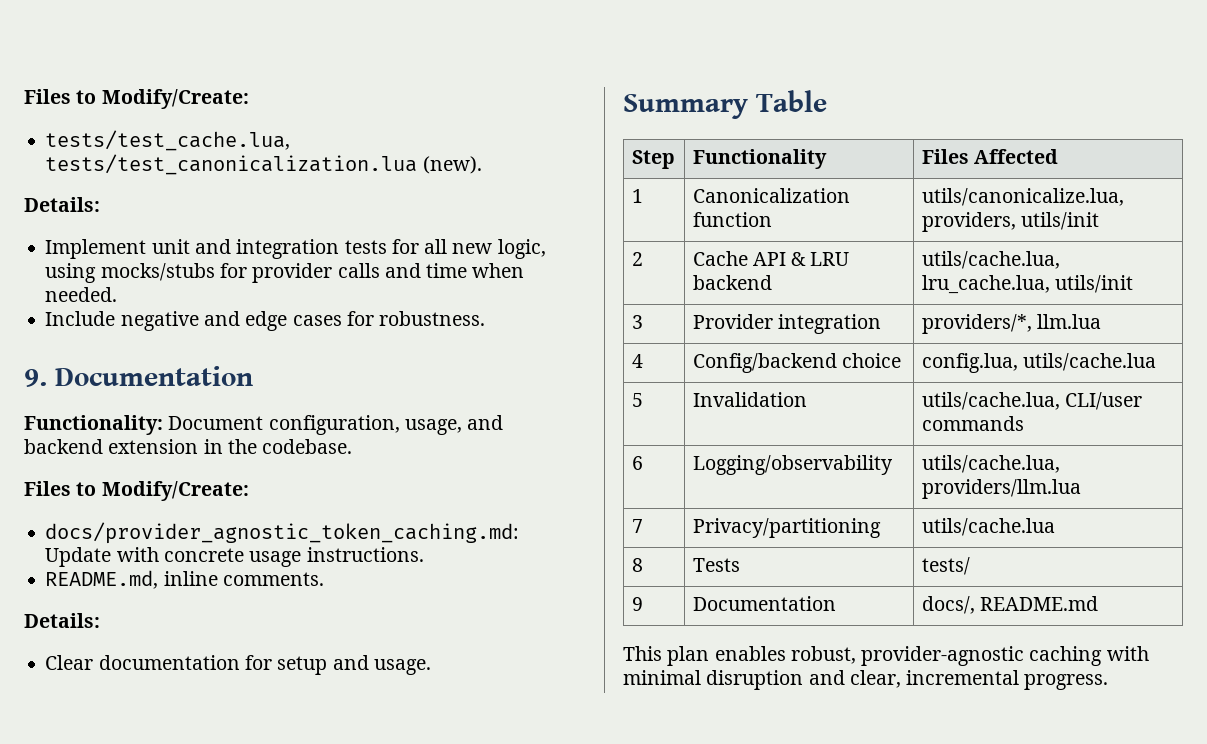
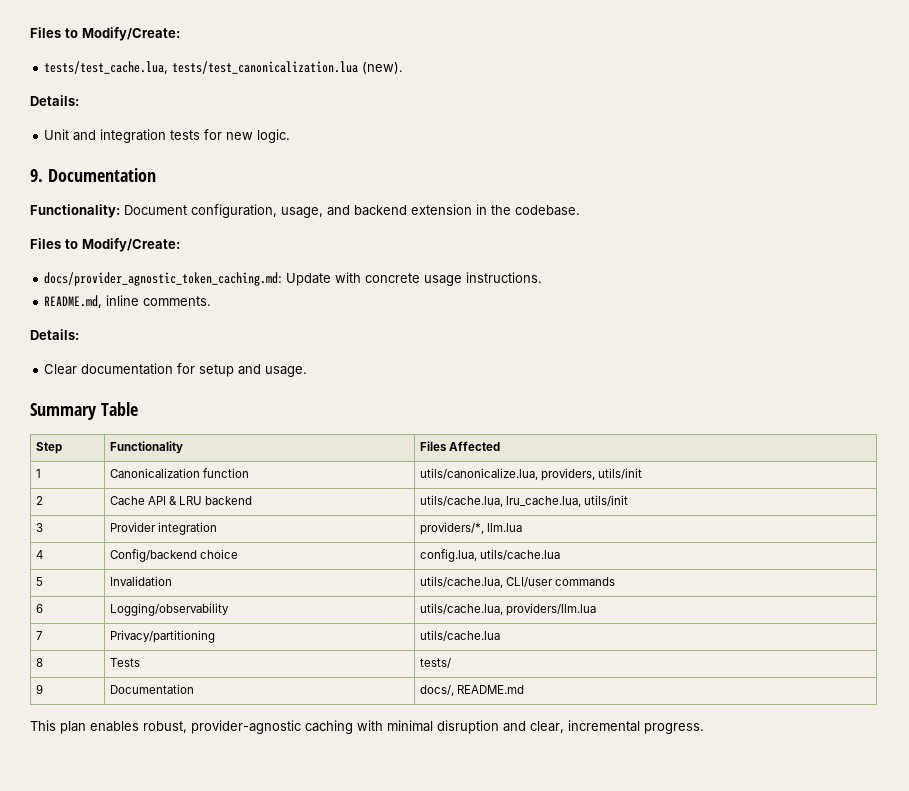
- Implement unit and integration tests for all new logic, using mocks/stubs for provider calls and time when needed.
- Include negative and edge cases for robustness.
+ Unit and integration tests for new logic.

